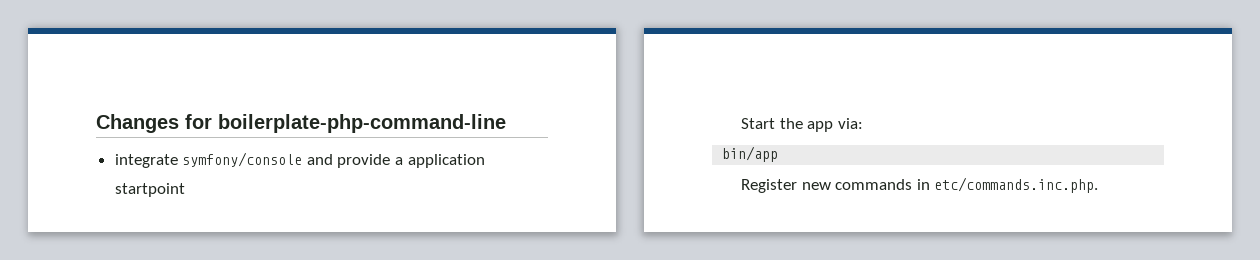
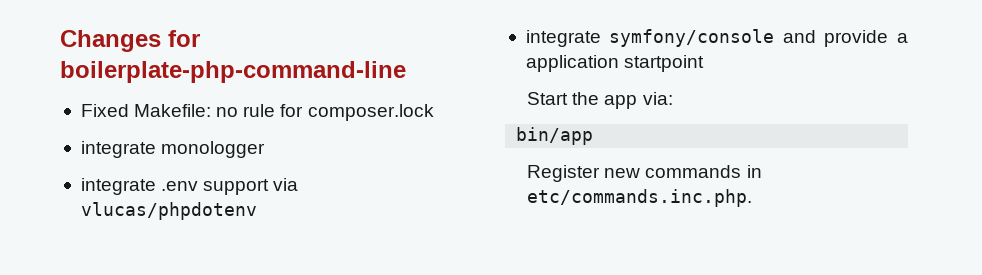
+ Fixed Makefile: no rule for composer.lock
+ integrate monologger
+ integrate .env support via vlucas/phpdotenv

